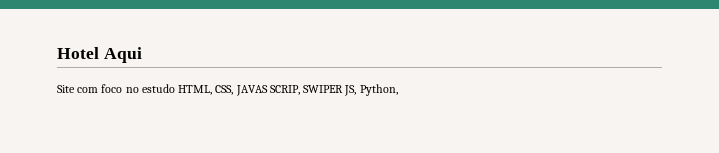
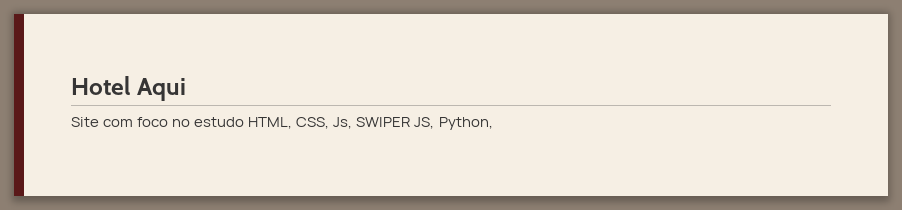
- Site com foco no estudo HTML, CSS, JAVAS SCRIP, SWIPER JS, Python,
+ Site com foco no estudo HTML, CSS, Js, SWIPER JS, Python,

